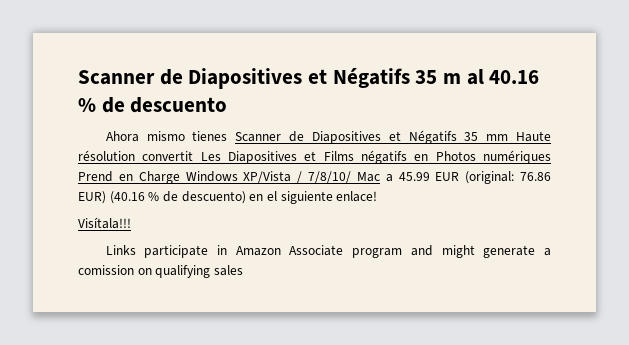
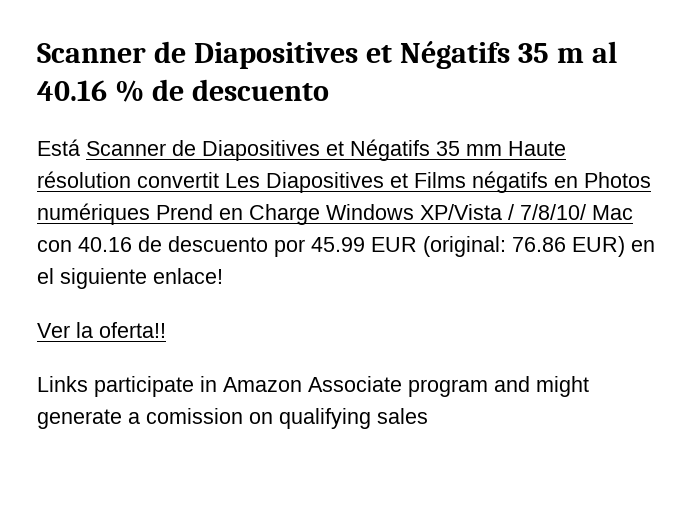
- Ahora mismo tienes Scanner de Diapositives et Négatifs 35 mm Haute résolution convertit Les Diapositives et Films négatifs en Photos numériques Prend en Charge Windows XP/Vista / 7/8/10/ Mac a 45.99 EUR (original: 76.86 EUR) (40.16 % de descuento) en el siguiente enlace!
+ Está Scanner de Diapositives et Négatifs 35 mm Haute résolution convertit Les Diapositives et Films négatifs en Photos numériques Prend en Charge Windows XP/Vista / 7/8/10/ Mac con 40.16 de descuento por 45.99 EUR (original: 76.86 EUR) en el siguiente enlace!
- Visítala!!!
+ Ver la oferta!!

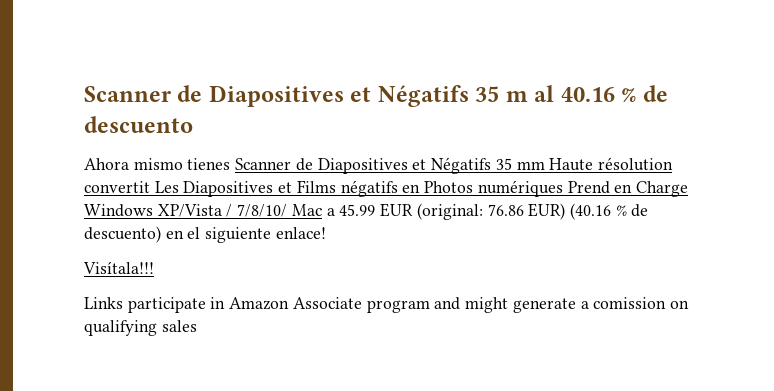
- Está Scanner de Diapositives et Négatifs 35 mm Haute résolution convertit Les Diapositives et Films négatifs en Photos numériques Prend en Charge Windows XP/Vista / 7/8/10/ Mac con 40.16 de descuento por 45.99 EUR (original: 76.86 EUR) en el siguiente enlace!
+ Ahora mismo tienes Scanner de Diapositives et Négatifs 35 mm Haute résolution convertit Les Diapositives et Films négatifs en Photos numériques Prend en Charge Windows XP/Vista / 7/8/10/ Mac a 45.99 EUR (original: 76.86 EUR) (40.16 % de descuento) en el siguiente enlace!
- Ver la oferta!!
+ Visítala!!!

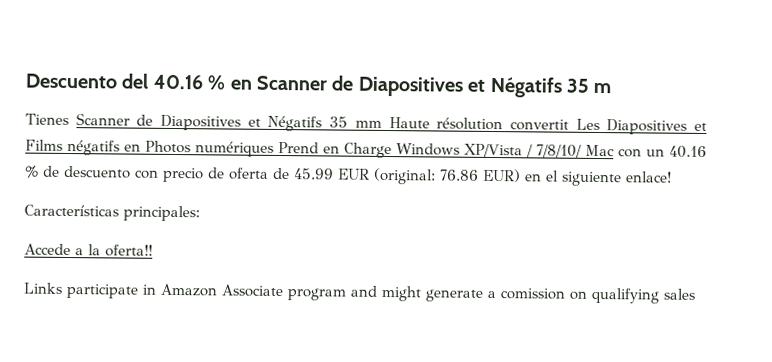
- Scanner de Diapositives et Négatifs 35 m al 40.16 % de descuento
- Ahora mismo tienes Scanner de Diapositives et Négatifs 35 mm Haute résolution convertit Les Diapositives et Films négatifs en Photos numériques Prend en Charge Windows XP/Vista / 7/8/10/ Mac a 45.99 EUR (original: 76.86 EUR) (40.16 % de descuento) en el siguiente enlace!
+ Descuento del 40.16 % en Scanner de Diapositives et Négatifs 35 m
+ Tienes Scanner de Diapositives et Négatifs 35 mm Haute résolution convertit Les Diapositives et Films négatifs en Photos numériques Prend en Charge Windows XP/Vista / 7/8/10/ Mac con un 40.16 % de descuento con precio de oferta de 45.99 EUR (original: 76.86 EUR) en el siguiente enlace!
- Visítala!!!
+ Características principales:
+ Accede a la oferta!!

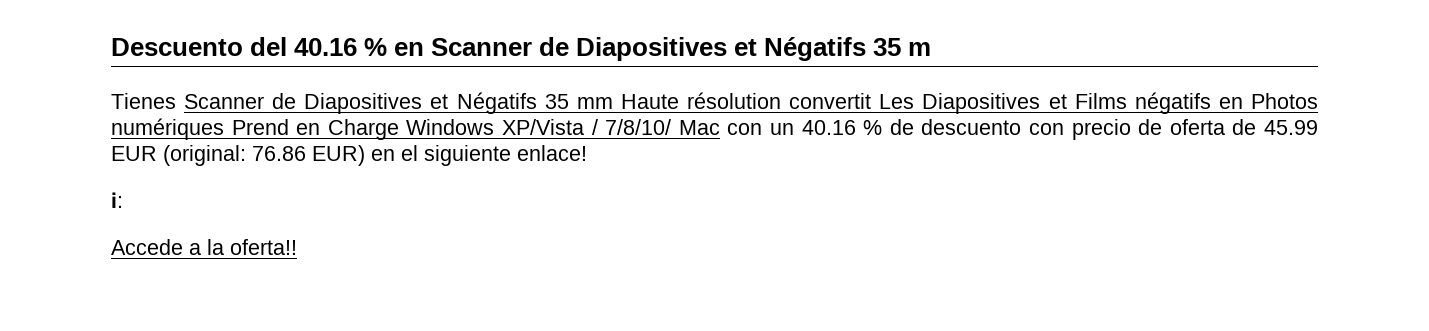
- Características principales:
+ ℹ:
- Links participate in Amazon Associate program and might generate a comission on qualifying sales

